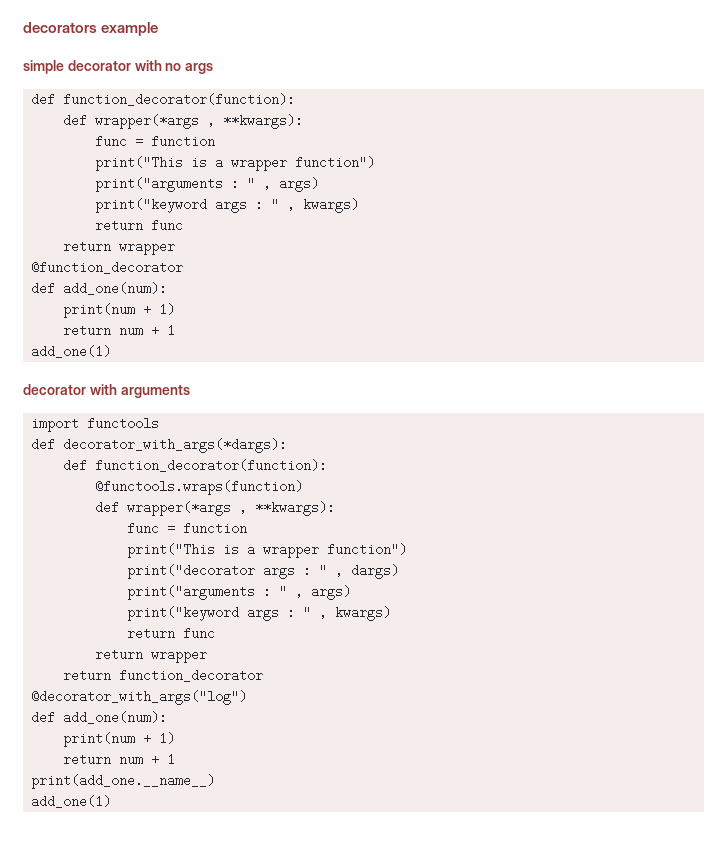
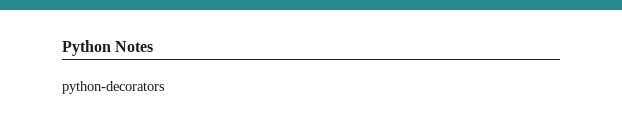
- decorators example
- simple decorator with no args
- def function_decorator(function):
- def wrapper(*args , **kwargs):
- func = function
- print("This is a wrapper function")
- print("arguments : " , args)
- print("keyword args : " , kwargs)
- return func
- return wrapper
- @function_decorator
- def add_one(num):
- print(num + 1)
- return num + 1
- add_one(1)
- decorator with arguments
- import functools
- def decorator_with_args(*dargs):
- def function_decorator(function):
- @functools.wraps(function)
- def wrapper(*args , **kwargs):
- func = function
- print("This is a wrapper function")
- print("decorator args : " , dargs)
- print("arguments : " , args)
- print("keyword args : " , kwargs)
- return func
- return wrapper
- return function_decorator
- @decorator_with_args("log")
- def add_one(num):
- print(num + 1)
- return num + 1
- print(add_one.__name__)
- add_one(1)
+ Python Notes
+ python-decorators

